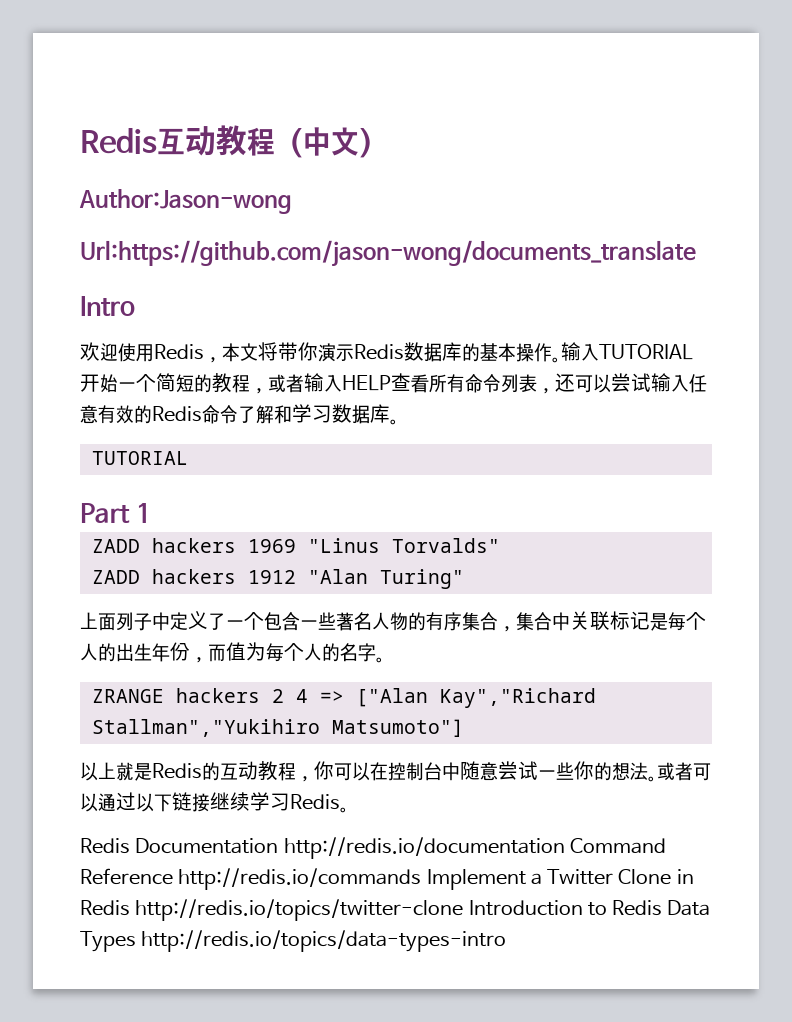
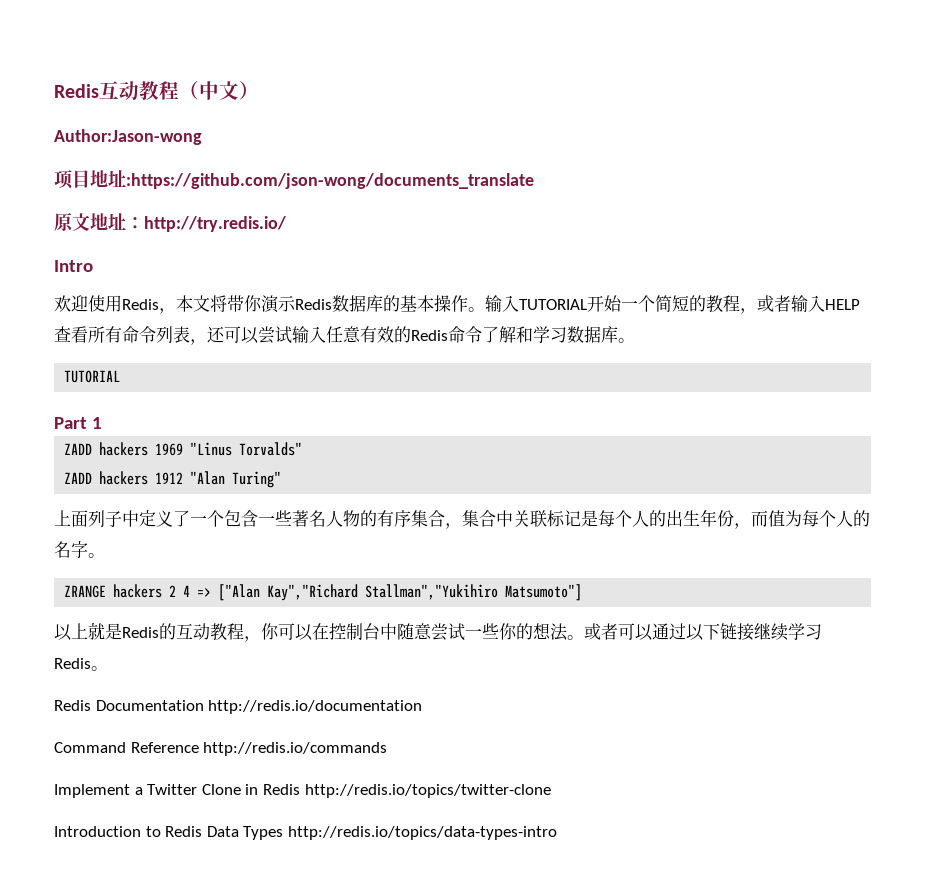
- Url:https://github.com/jason-wong/documents_translate
+ 项目地址:https://github.com/json-wong/documents_translate
+ 原文地址：http://try.redis.io/
- Redis Documentation http://redis.io/documentation Command Reference http://redis.io/commands Implement a Twitter Clone in Redis http://redis.io/topics/twitter-clone Introduction to Redis Data Types http://redis.io/topics/data-types-intro
+ Redis Documentation http://redis.io/documentation
+ Command Reference http://redis.io/commands
+ Implement a Twitter Clone in Redis http://redis.io/topics/twitter-clone
+ Introduction to Redis Data Types http://redis.io/topics/data-types-intro

